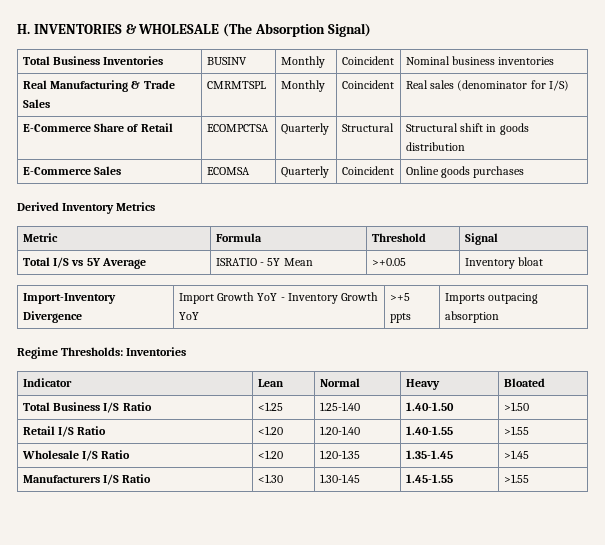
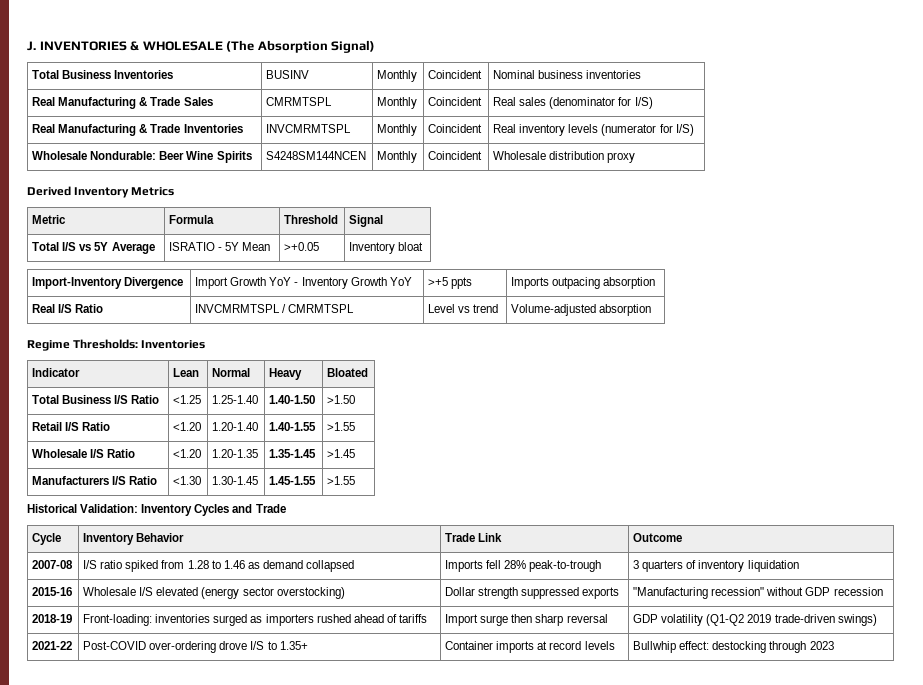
- H. INVENTORIES & WHOLESALE (The Absorption Signal)
+ J. INVENTORIES & WHOLESALE (The Absorption Signal)
- E-Commerce Share of Retail | ECOMPCTSA | Quarterly | Structural | Structural shift in goods distribution
- E-Commerce Sales | ECOMSA | Quarterly | Coincident | Online goods purchases
+ Real Manufacturing & Trade Inventories | INVCMRMTSPL | Monthly | Coincident | Real inventory levels (numerator for I/S)
+ Wholesale Nondurable: Beer Wine Spirits | S4248SM144NCEN | Monthly | Coincident | Wholesale distribution proxy
+ Real I/S Ratio | INVCMRMTSPL / CMRMTSPL | Level vs trend | Volume-adjusted absorption
+ Historical Validation: Inventory Cycles and Trade
+ Cycle | Inventory Behavior | Trade Link | Outcome
+ 2007-08 | I/S ratio spiked from 1.28 to 1.46 as demand collapsed | Imports fell 28% peak-to-trough | 3 quarters of inventory liquidation
+ 2015-16 | Wholesale I/S elevated (energy sector overstocking) | Dollar strength suppressed exports | "Manufacturing recession" without GDP recession
+ 2018-19 | Front-loading: inventories surged as importers rushed ahead of tariffs | Import surge then sharp reversal | GDP volatility (Q1-Q2 2019 trade-driven swings)
+ 2021-22 | Post-COVID over-ordering drove I/S to 1.35+ | Container imports at record levels | Bullwhip effect: destocking through 2023

